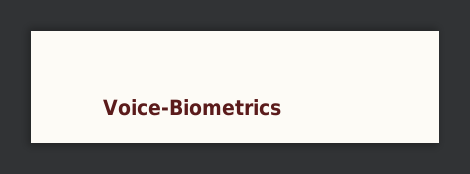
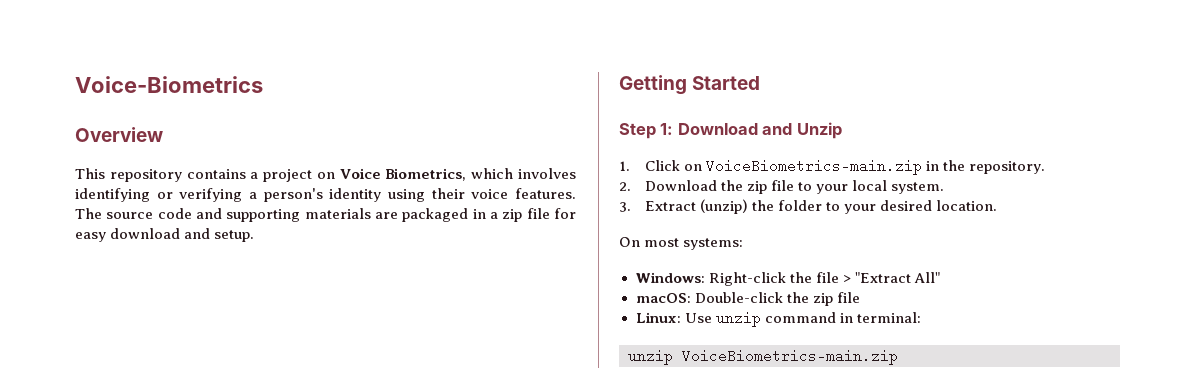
+ Overview
+ This repository contains a project on Voice Biometrics, which involves identifying or verifying a person's identity using their voice features. The source code and supporting materials are packaged in a zip file for easy download and setup.
+ Getting Started
+ Step 1: Download and Unzip
+ 1. Click on VoiceBiometrics-main.zip in the repository.
+ 2. Download the zip file to your local system.
+ 3. Extract (unzip) the folder to your desired location.
+ On most systems:
+ Windows: Right-click the file > "Extract All"
+ macOS: Double-click the zip file
+ Linux: Use unzip command in terminal:
+ unzip VoiceBiometrics-main.zip

